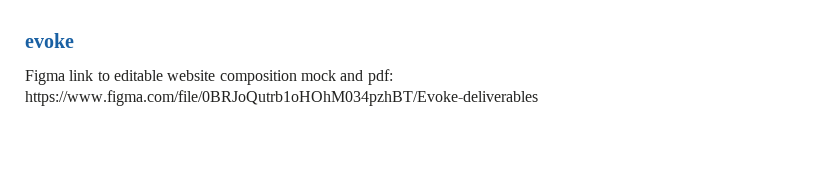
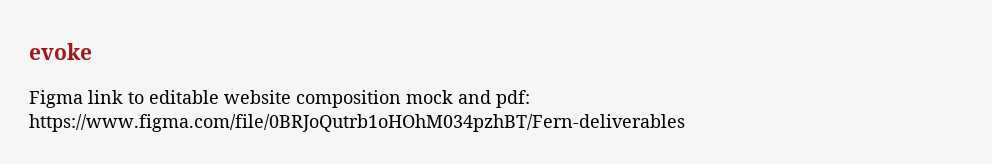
- Figma link to editable website composition mock and pdf: https://www.figma.com/file/0BRJoQutrb1oHOhM034pzhBT/Evoke-deliverables
+ Figma link to editable website composition mock and pdf: https://www.figma.com/file/0BRJoQutrb1oHOhM034pzhBT/Fern-deliverables

